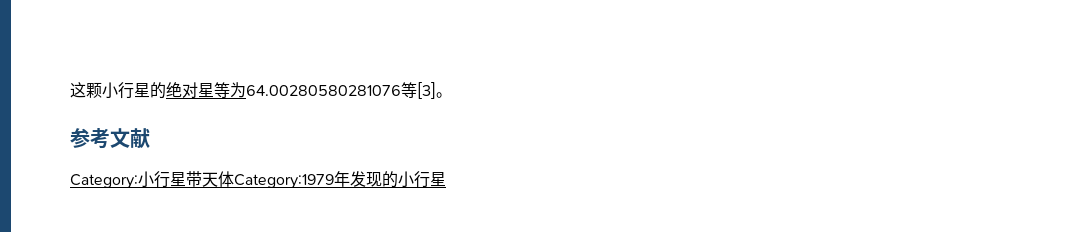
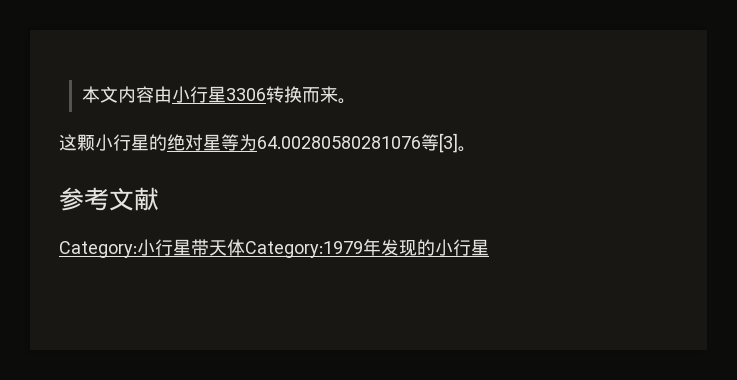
+ 本文内容由小行星3306转换而来。

